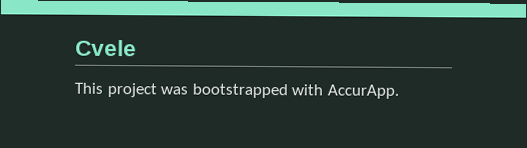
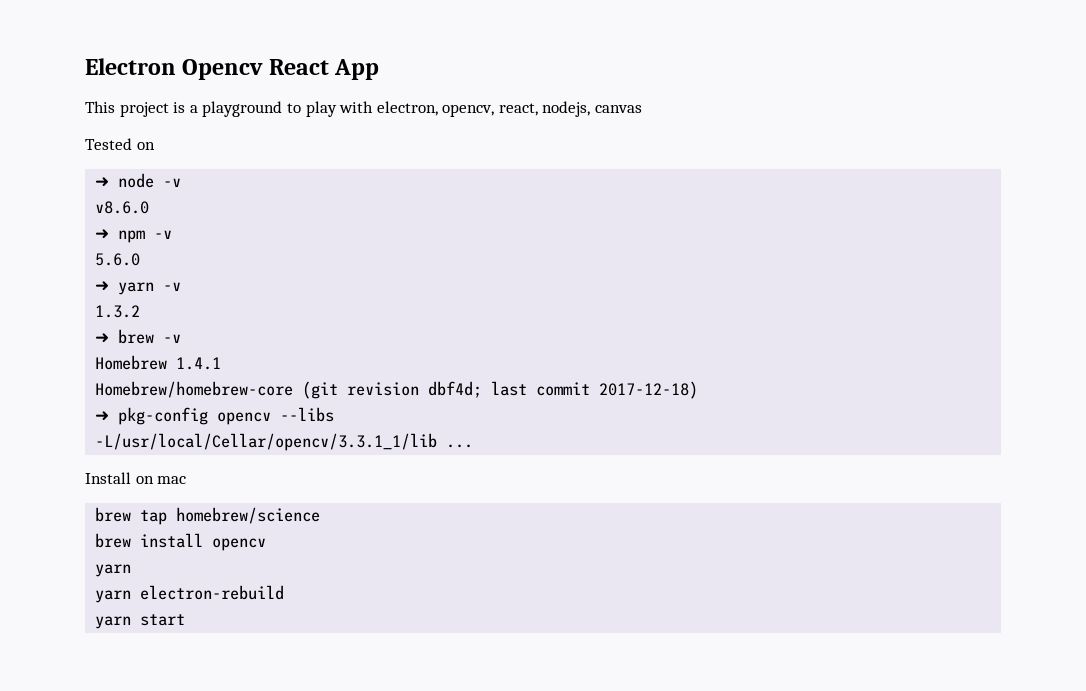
- Cvele
- This project was bootstrapped with AccurApp.
+ Electron Opencv React App
+ This project is a playground to play with electron, opencv, react, nodejs, canvas
+ Tested on
+ ➜ node -v
+ v8.6.0
+ ➜ npm -v
+ 5.6.0
+ ➜ yarn -v
+ 1.3.2
+ ➜ brew -v
+ Homebrew 1.4.1
+ Homebrew/homebrew-core (git revision dbf4d; last commit 2017-12-18)
+ ➜ pkg-config opencv --libs
+ -L/usr/local/Cellar/opencv/3.3.1_1/lib ...
+ Install on mac
+ brew tap homebrew/science
+ brew install opencv
+ yarn
+ yarn electron-rebuild
+ yarn start

